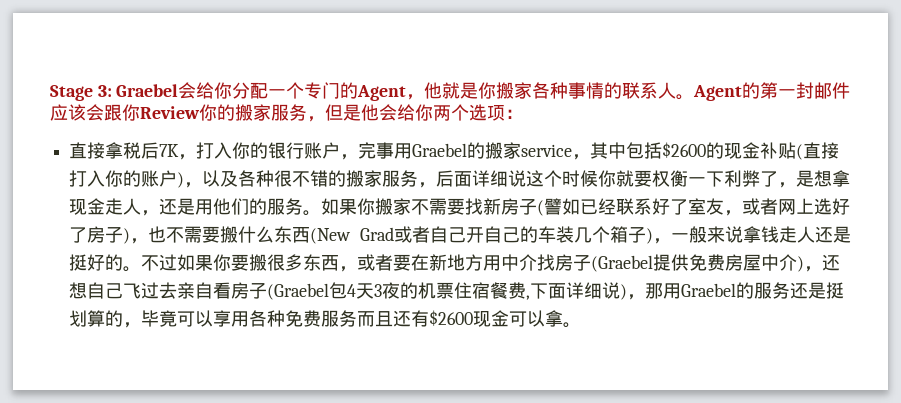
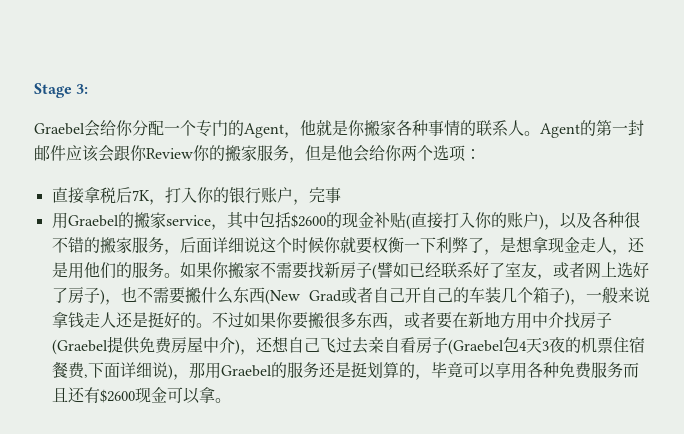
- Stage 3: Graebel会给你分配一个专门的Agent，他就是你搬家各种事情的联系人。
+ Stage 3:
+ Graebel会给你分配一个专门的Agent，他就是你搬家各种事情的联系人。
- 直接拿税后7K，打入你的银行账户，完事用Graebel的搬家service，其中包括$2600的现金补贴(直接打入你的账户)，以及各种很不错的搬家服务，后面详细说这个时候你就要权衡一下利弊了，是想拿现金走人，还是用他们的服务。
+ 直接拿税后7K，打入你的银行账户，完事
+ 用Graebel的搬家service，其中包括$2600的现金补贴(直接打入你的账户)，以及各种很不错的搬家服务，后面详细说这个时候你就要权衡一下利弊了，是想拿现金走人，还是用他们的服务。

